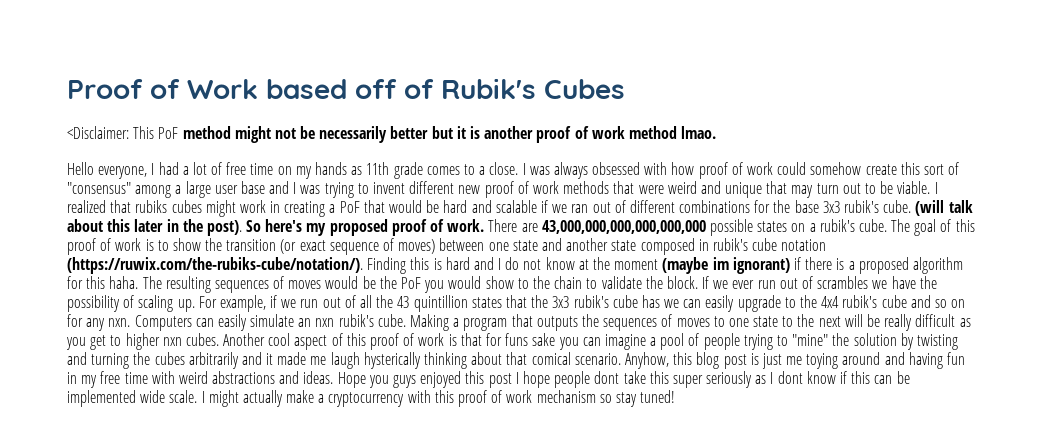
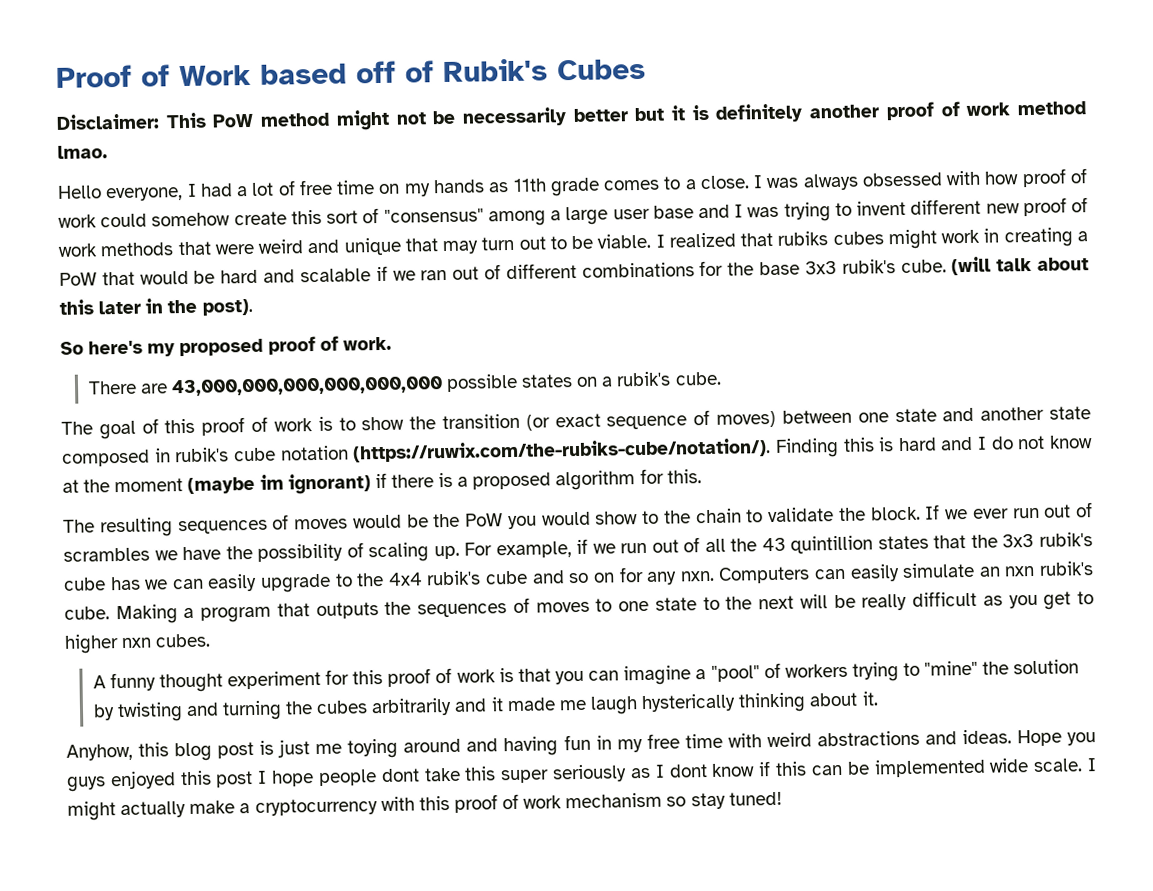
- <Disclaimer: This PoF method might not be necessarily better but it is another proof of work method lmao.
+ Disclaimer: This PoW method might not be necessarily better but it is definitely another proof of work method lmao.
- I realized that rubiks cubes might work in creating a PoF that would be hard and scalable if we ran out of different combinations for the base 3x3 rubik's cube.
+ I realized that rubiks cubes might work in creating a PoW that would be hard and scalable if we ran out of different combinations for the base 3x3 rubik's cube.
- (will talk about this later in the post). So here's my proposed proof of work. There are 43,000,000,000,000,000,000 possible states on a rubik's cube. The goal of this proof of work is to show the transition (or exact sequence of moves) between one state and another state composed in rubik's cube notation (https://ruwix.com/the-rubiks-cube/notation/). Finding this is hard and I do not know at the moment (maybe im ignorant) if there is a proposed algorithm for this haha. The resulting sequences of moves would be the PoF you would show to the chain to validate the block.
+ (will talk about this later in the post).
+ So here's my proposed proof of work.
+ There are 43,000,000,000,000,000,000 possible states on a rubik's cube.
+ The goal of this proof of work is to show the transition (or exact sequence of moves) between one state and another state composed in rubik's cube notation (https://ruwix.com/the-rubiks-cube/notation/). Finding this is hard and I do not know at the moment (maybe im ignorant) if there is a proposed algorithm for this.
+ The resulting sequences of moves would be the PoW you would show to the chain to validate the block.
- Making a program that outputs the sequences of moves to one state to the next will be really difficult as you get to higher nxn cubes. Another cool aspect of this proof of work is that for funs sake you can imagine a pool of people trying to "mine" the solution by twisting and turning the cubes arbitrarily and it made me laugh hysterically thinking about that comical scenario. Anyhow, this blog post is just me toying around and having fun in my free time with weird abstractions and ideas.
+ Making a program that outputs the sequences of moves to one state to the next will be really difficult as you get to higher nxn cubes.
+ A funny thought experiment for this proof of work is that you can imagine a "pool" of workers trying to "mine" the solution by twisting and turning the cubes arbitrarily and it made me laugh hysterically thinking about it.
+ Anyhow, this blog post is just me toying around and having fun in my free time with weird abstractions and ideas.

